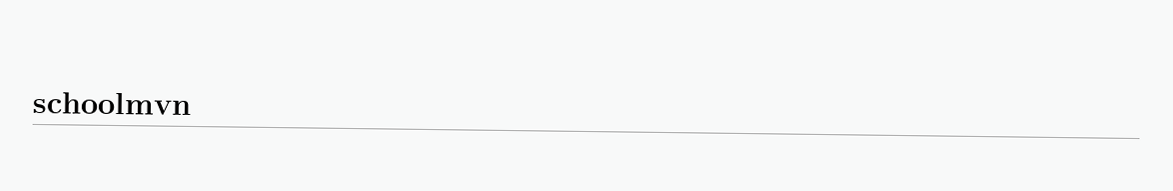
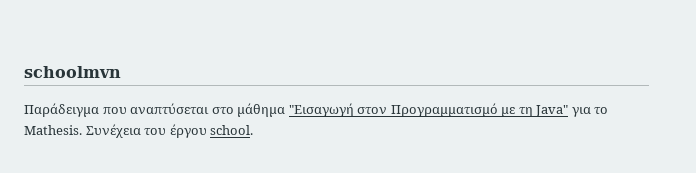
+ Παράδειγμα που αναπτύσεται στο μάθημα "Εισαγωγή στον Προγραμματισμό με τη Java" για το Mathesis. Συνέχεια του έργου school.

